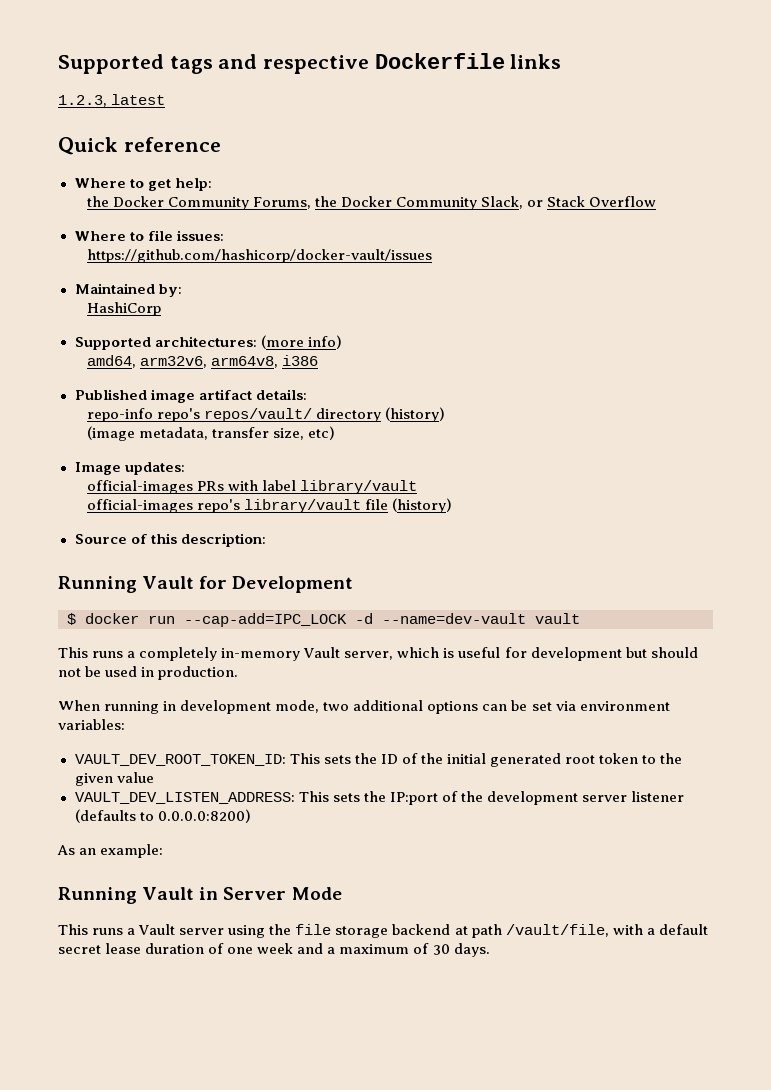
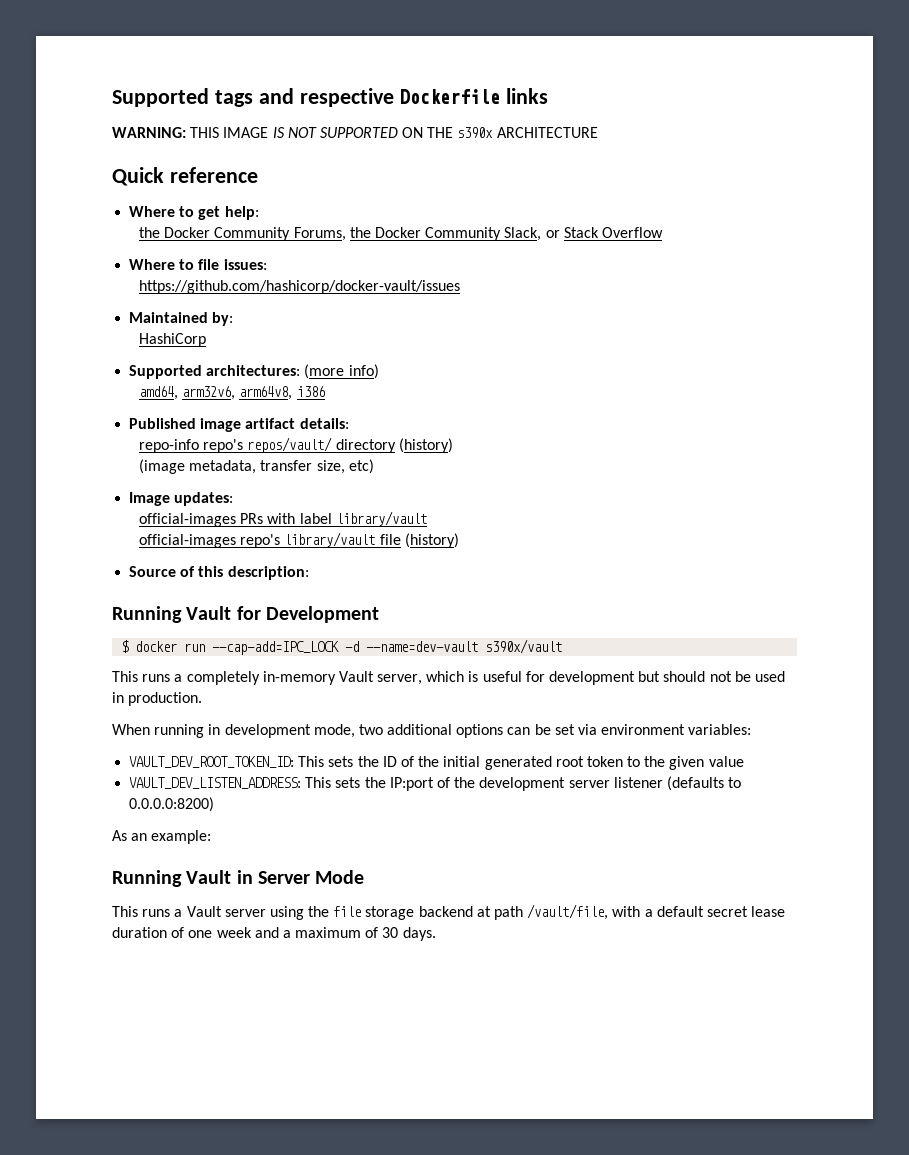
- 1.2.3, latest
+ WARNING: THIS IMAGE IS NOT SUPPORTED ON THE s390x ARCHITECTURE
- $ docker run --cap-add=IPC_LOCK -d --name=dev-vault vault
+ $ docker run --cap-add=IPC_LOCK -d --name=dev-vault s390x/vault

